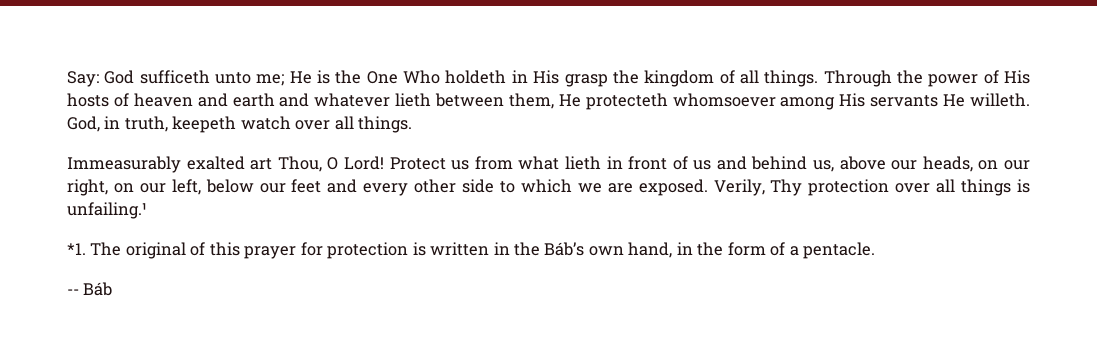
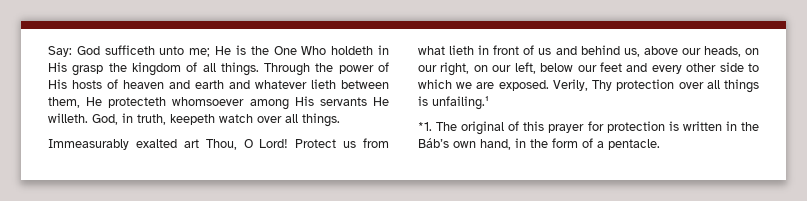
- -- Báb

